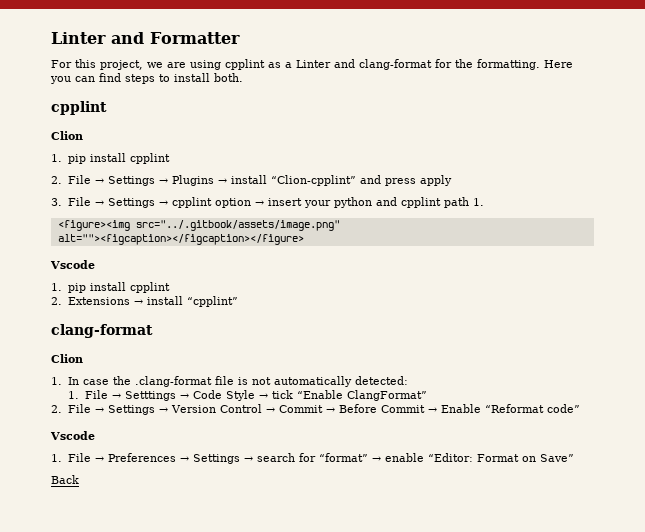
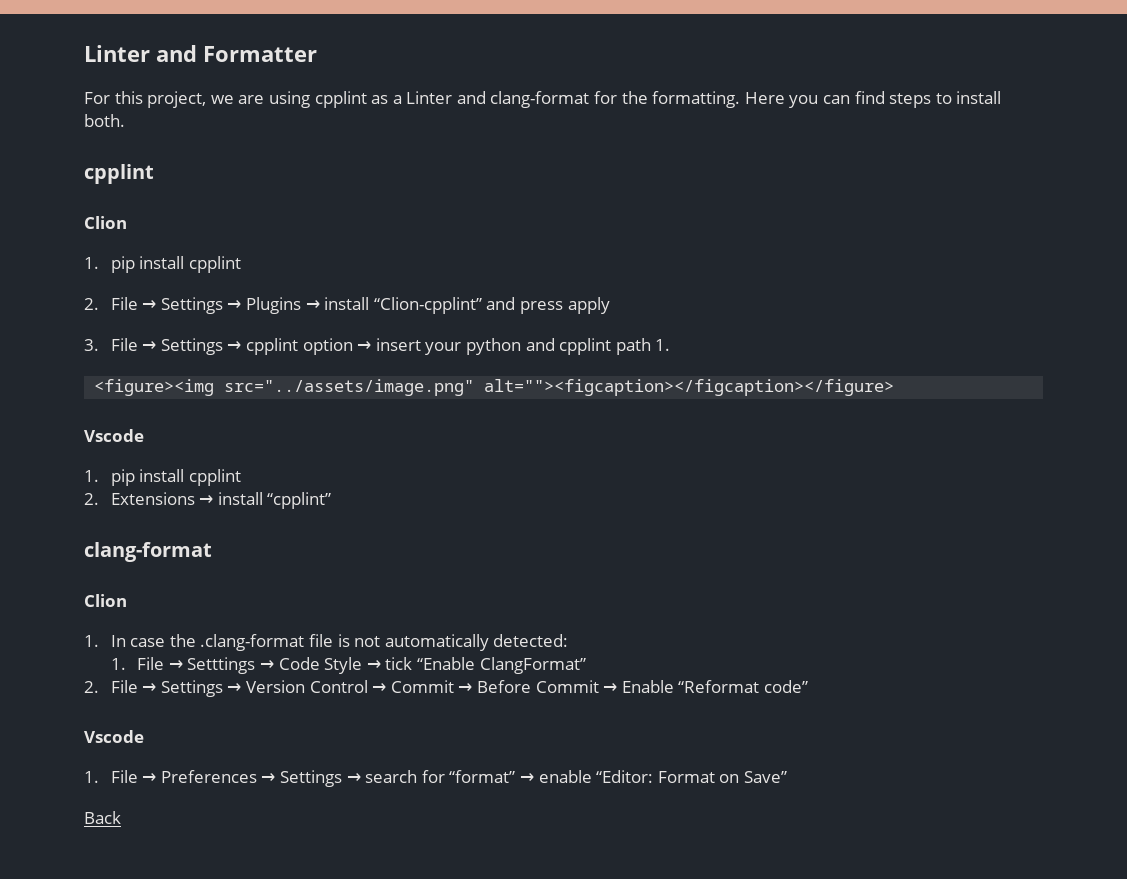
- <figure><img src="../.gitbook/assets/image.png" alt=""><figcaption></figcaption></figure>
+ <figure><img src="../assets/image.png" alt=""><figcaption></figcaption></figure>

